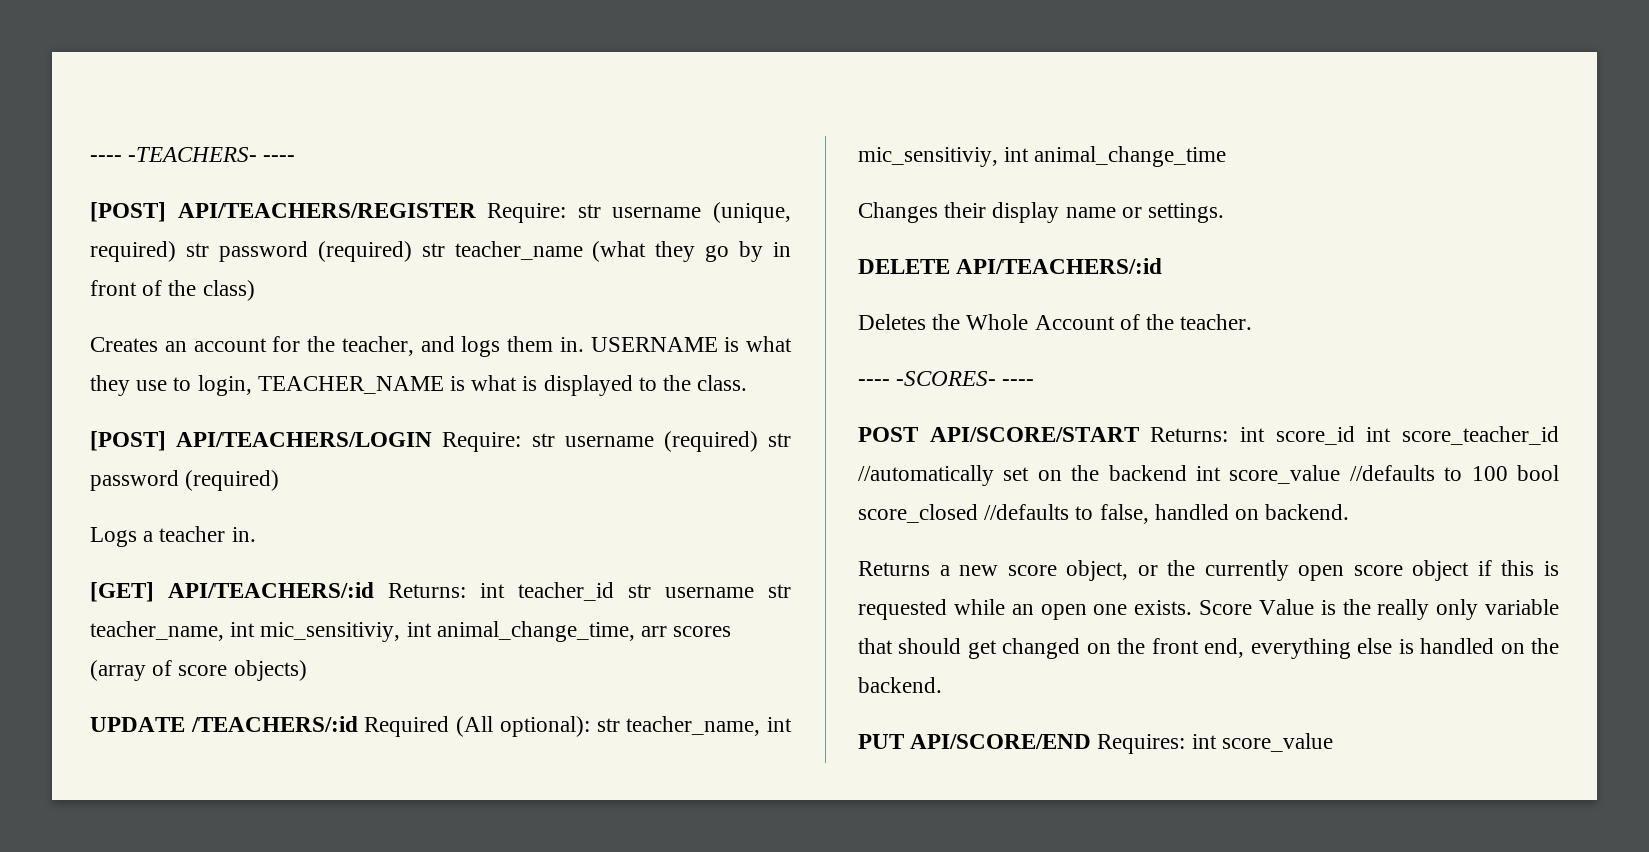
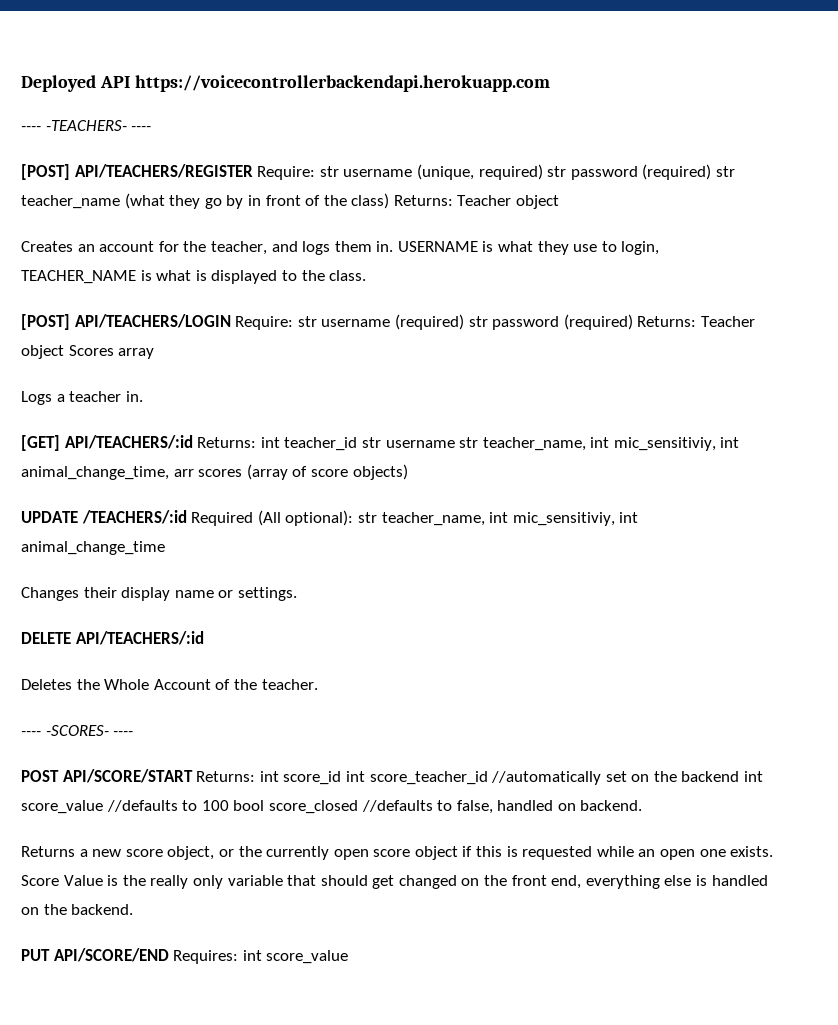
+ Deployed API https://voicecontrollerbackendapi.herokuapp.com
- [POST] API/TEACHERS/REGISTER Require: str username (unique, required) str password (required) str teacher_name (what they go by in front of the class)
+ [POST] API/TEACHERS/REGISTER Require: str username (unique, required) str password (required) str teacher_name (what they go by in front of the class) Returns: Teacher object
- [POST] API/TEACHERS/LOGIN Require: str username (required) str password (required)
+ [POST] API/TEACHERS/LOGIN Require: str username (required) str password (required) Returns: Teacher object Scores array

